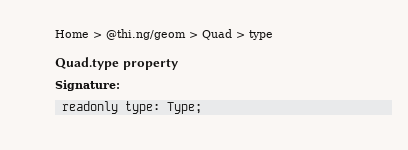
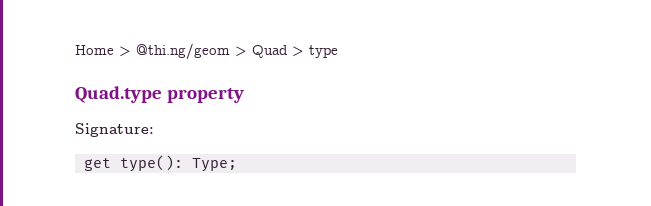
- readonly type: Type;
+ get type(): Type;

